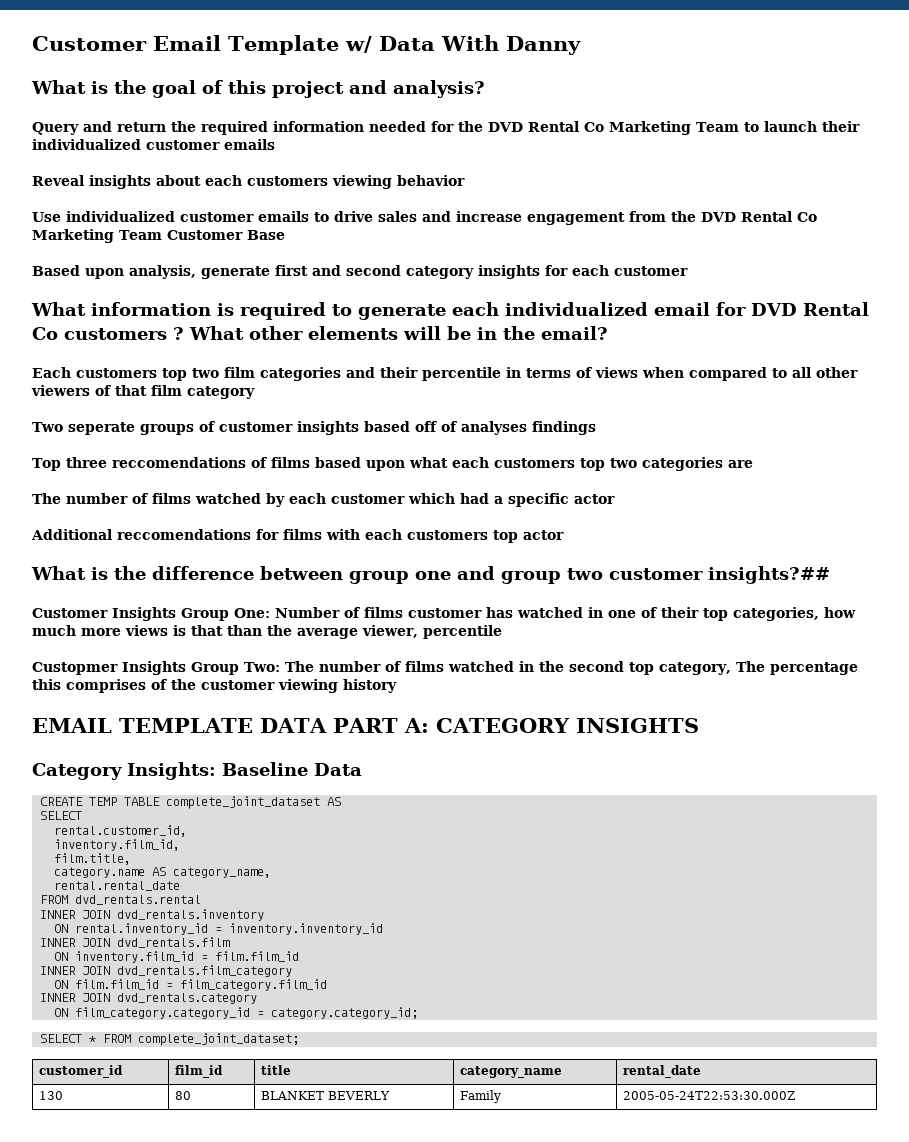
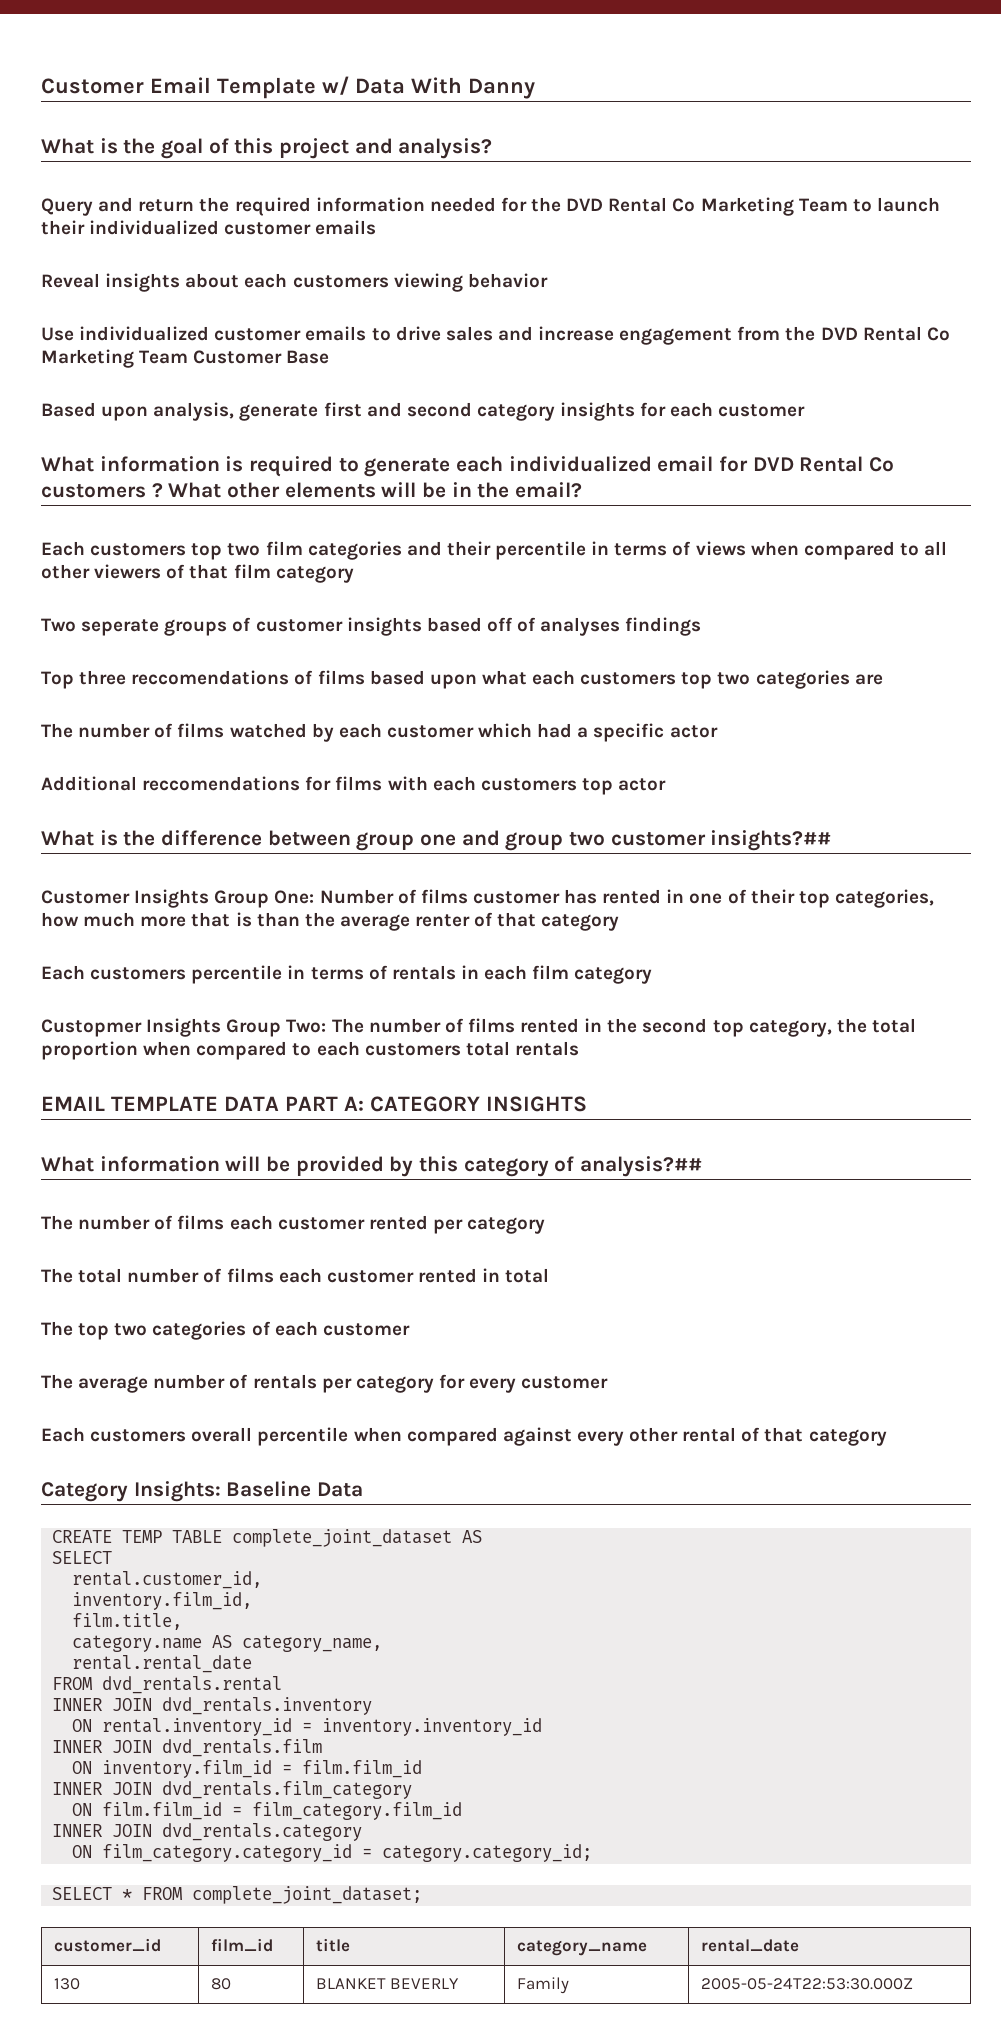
- Customer Insights Group One: Number of films customer has watched in one of their top categories, how much more views is that than the average viewer, percentile
+ Customer Insights Group One: Number of films customer has rented in one of their top categories, how much more that is than the average renter of that category
+ Each customers percentile in terms of rentals in each film category
- Custopmer Insights Group Two: The number of films watched in the second top category, The percentage this comprises of the customer viewing history
+ Custopmer Insights Group Two: The number of films rented in the second top category, the total proportion when compared to each customers total rentals
+ What information will be provided by this category of analysis?##
+ The number of films each customer rented per category
+ The total number of films each customer rented in total
+ The top two categories of each customer
+ The average number of rentals per category for every customer
+ Each customers overall percentile when compared against every other rental of that category

